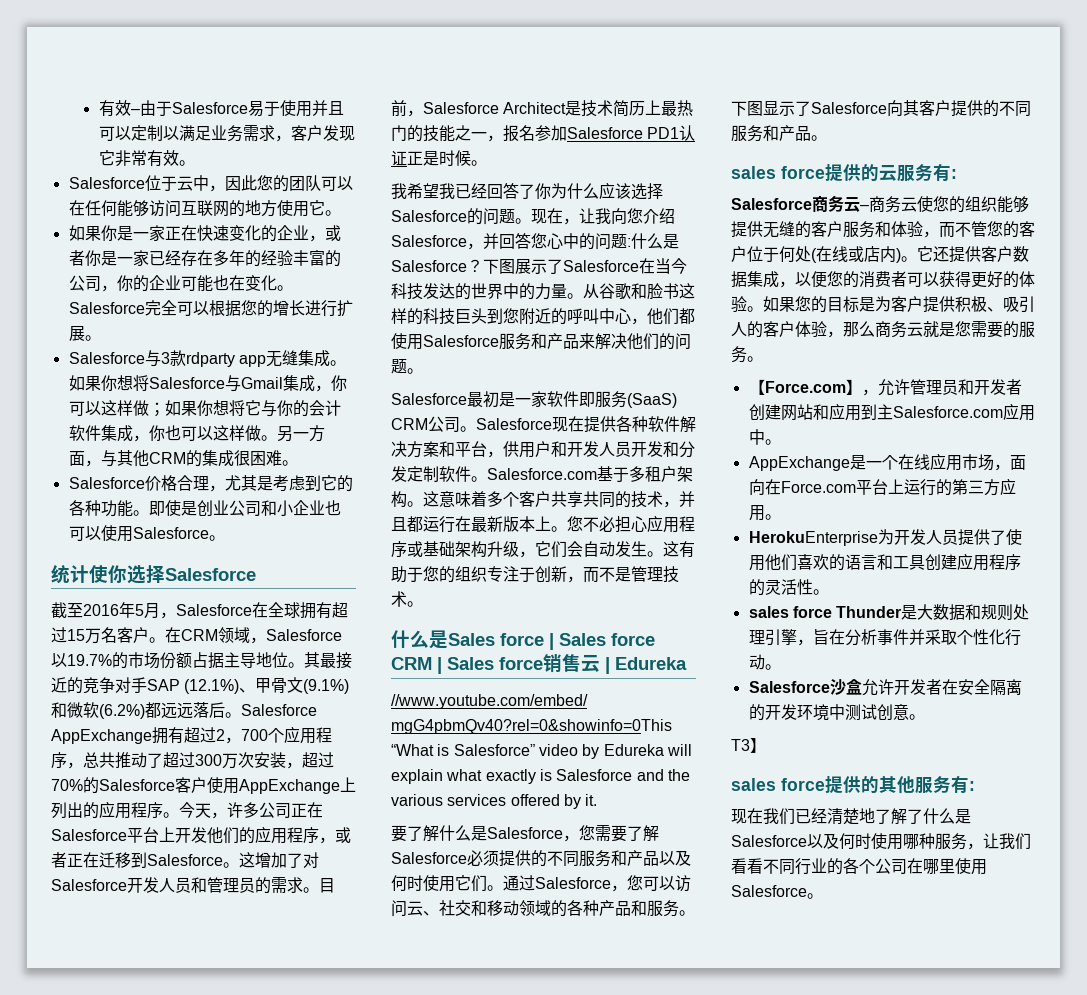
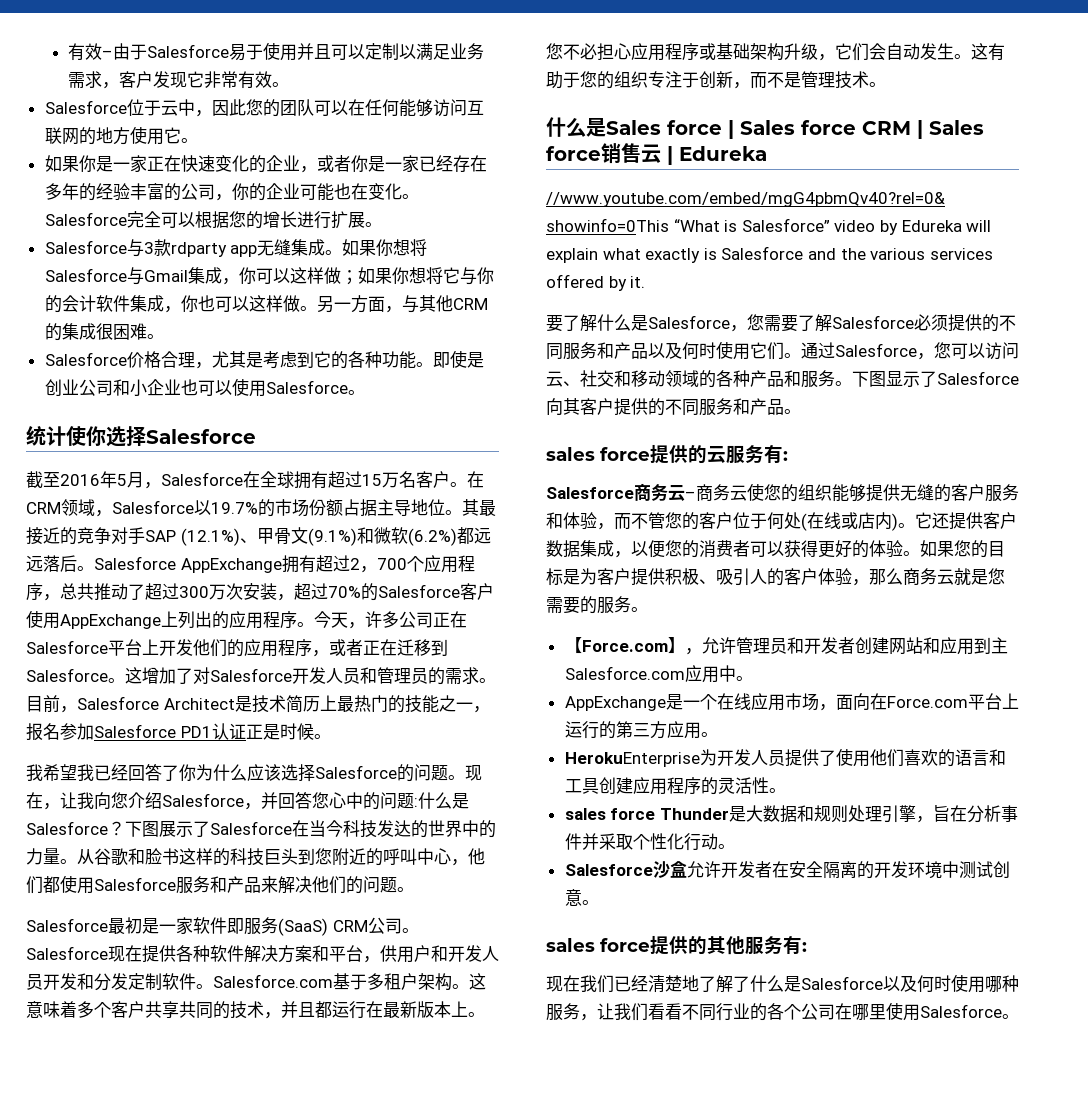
- T3】

